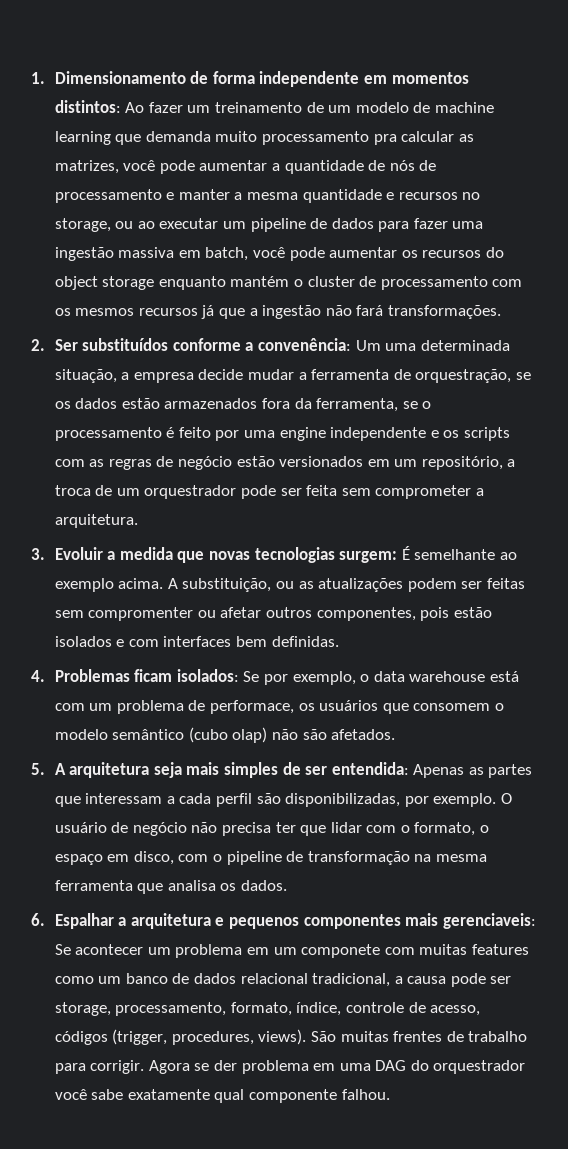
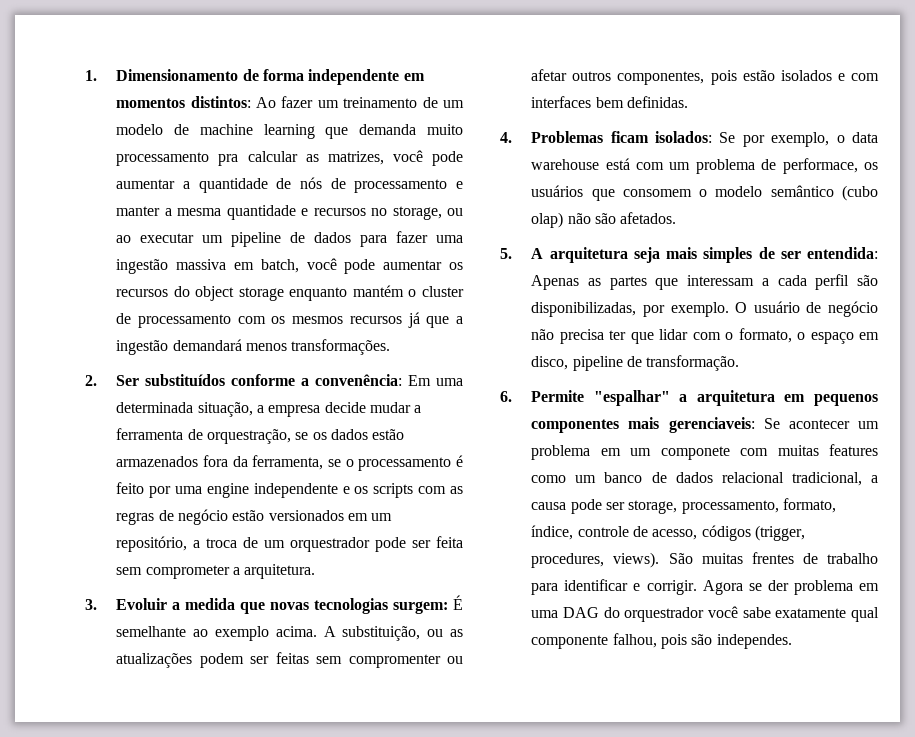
- Ao fazer um treinamento de um modelo de machine learning que demanda muito processamento pra calcular as matrizes, você pode aumentar a quantidade de nós de processamento e manter a mesma quantidade e recursos no storage, ou ao executar um pipeline de dados para fazer uma ingestão massiva em batch, você pode aumentar os recursos do object storage enquanto mantém o cluster de processamento com os mesmos recursos já que a ingestão não fará transformações.
+ Ao fazer um treinamento de um modelo de machine learning que demanda muito processamento pra calcular as matrizes, você pode aumentar a quantidade de nós de processamento e manter a mesma quantidade e recursos no storage, ou ao executar um pipeline de dados para fazer uma ingestão massiva em batch, você pode aumentar os recursos do object storage enquanto mantém o cluster de processamento com os mesmos recursos já que a ingestão demandará menos transformações.
- 2. Ser substituídos conforme a convenência: Um uma determinada situação, a empresa decide mudar a ferramenta de orquestração, se os dados estão armazenados fora da ferramenta, se o processamento é feito por uma engine independente e os scripts com as regras de negócio estão versionados em um repositório, a troca de um orquestrador pode ser feita sem comprometer a arquitetura.
+ 2. Ser substituídos conforme a convenência: Em uma determinada situação, a empresa decide mudar a ferramenta de orquestração, se os dados estão armazenados fora da ferramenta, se o processamento é feito por uma engine independente e os scripts com as regras de negócio estão versionados em um repositório, a troca de um orquestrador pode ser feita sem comprometer a arquitetura.
- O usuário de negócio não precisa ter que lidar com o formato, o espaço em disco, com o pipeline de transformação na mesma ferramenta que analisa os dados.
+ O usuário de negócio não precisa ter que lidar com o formato, o espaço em disco, pipeline de transformação.
- 6. Espalhar a arquitetura e pequenos componentes mais gerenciaveis: Se acontecer um problema em um componete com muitas features como um banco de dados relacional tradicional, a causa pode ser storage, processamento, formato, índice, controle de acesso, códigos (trigger, procedures, views).
+ 6. Permite "espalhar" a arquitetura em pequenos componentes mais gerenciaveis: Se acontecer um problema em um componete com muitas features como um banco de dados relacional tradicional, a causa pode ser storage, processamento, formato, índice, controle de acesso, códigos (trigger, procedures, views).
- São muitas frentes de trabalho para corrigir.
+ São muitas frentes de trabalho para identificar e corrigir.
- Agora se der problema em uma DAG do orquestrador você sabe exatamente qual componente falhou.
+ Agora se der problema em uma DAG do orquestrador você sabe exatamente qual componente falhou, pois são independes.

